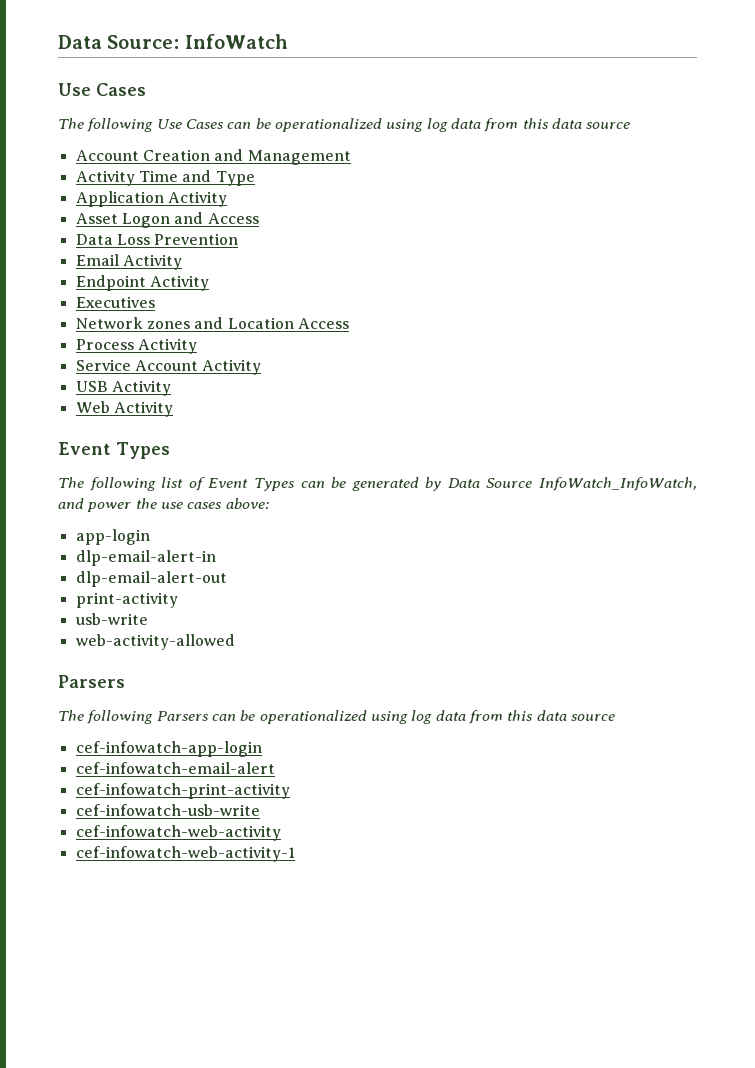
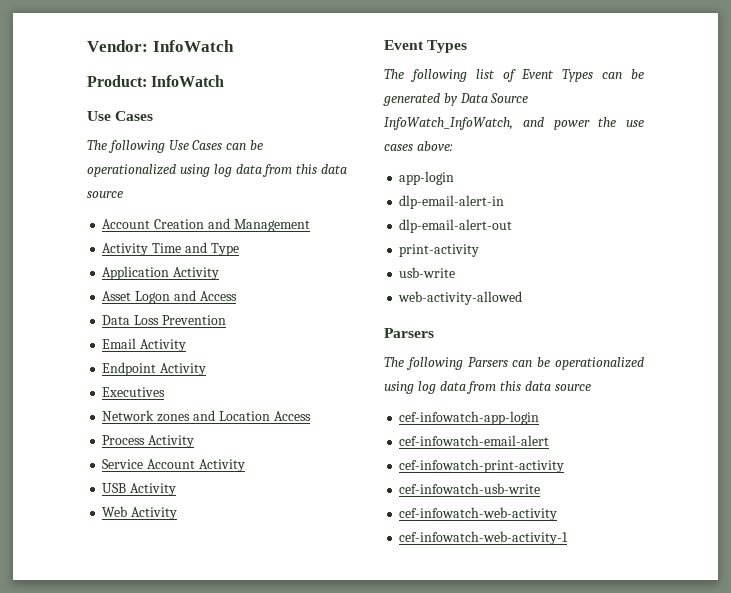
- Data Source: InfoWatch
+ Vendor: InfoWatch
+ Product: InfoWatch

